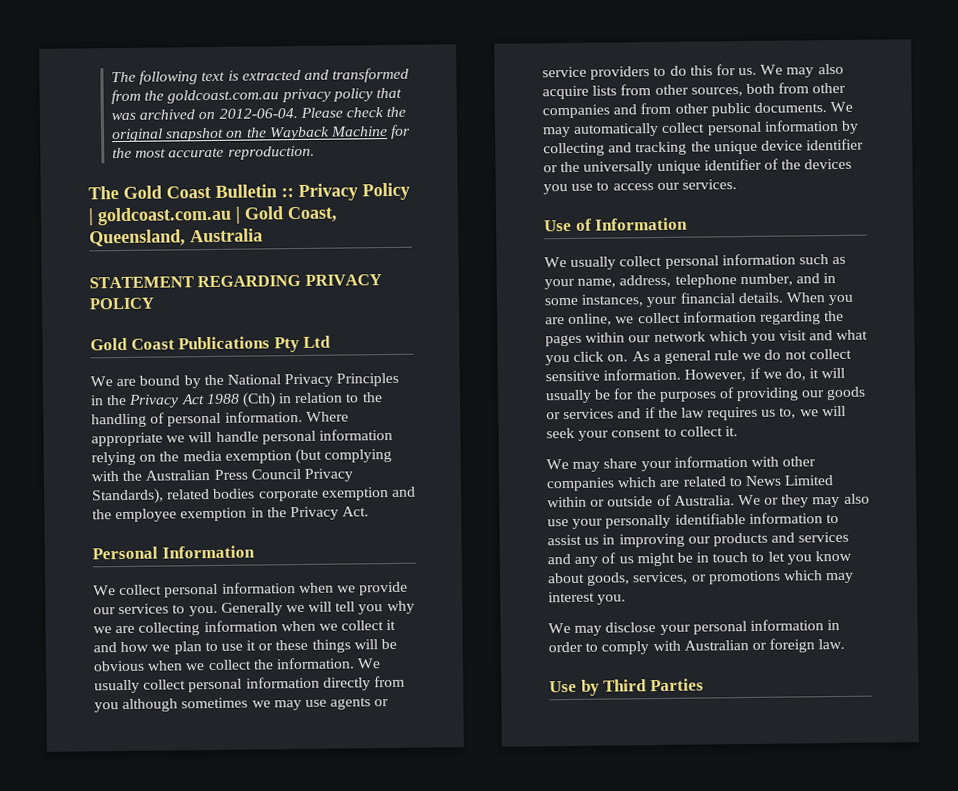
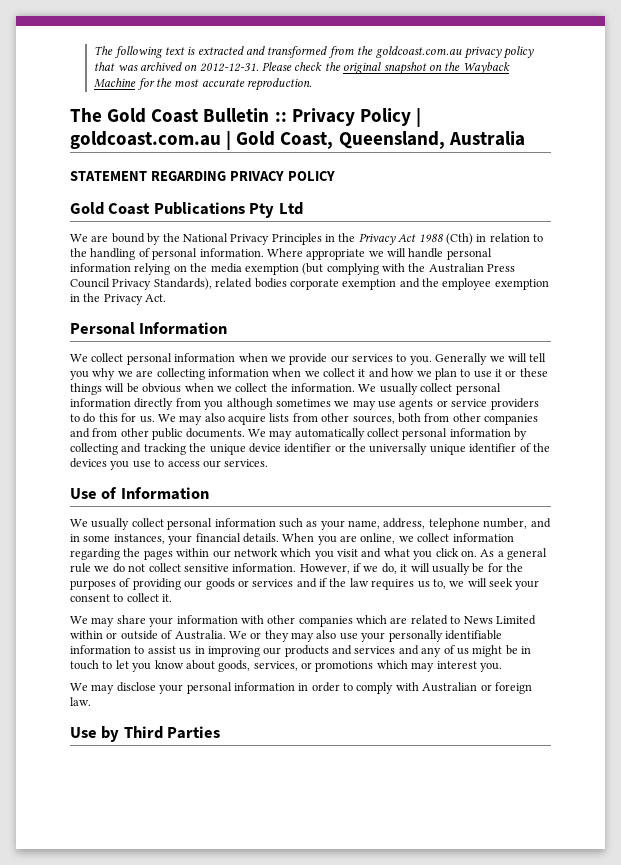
- The following text is extracted and transformed from the goldcoast.com.au privacy policy that was archived on 2012-06-04.
+ The following text is extracted and transformed from the goldcoast.com.au privacy policy that was archived on 2012-12-31.

